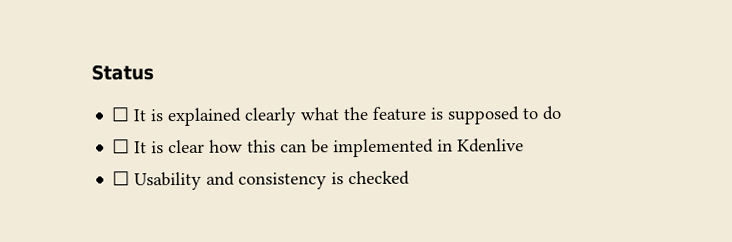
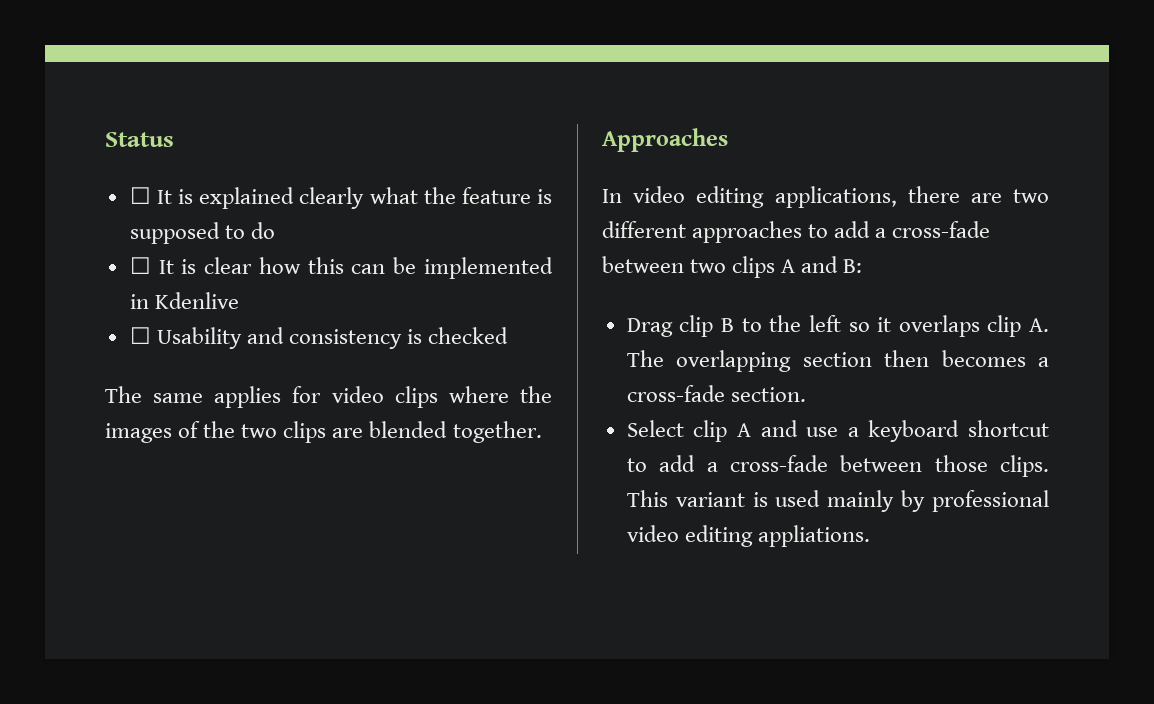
+ The same applies for video clips where the images of the two clips are blended together.
+ Approaches
+ In video editing applications, there are two different approaches to add a cross-fade between two clips A and B:
+ Drag clip B to the left so it overlaps clip A. The overlapping section then becomes a cross-fade section.
+ Select clip A and use a keyboard shortcut to add a cross-fade between those clips. This variant is used mainly by professional video editing appliations.

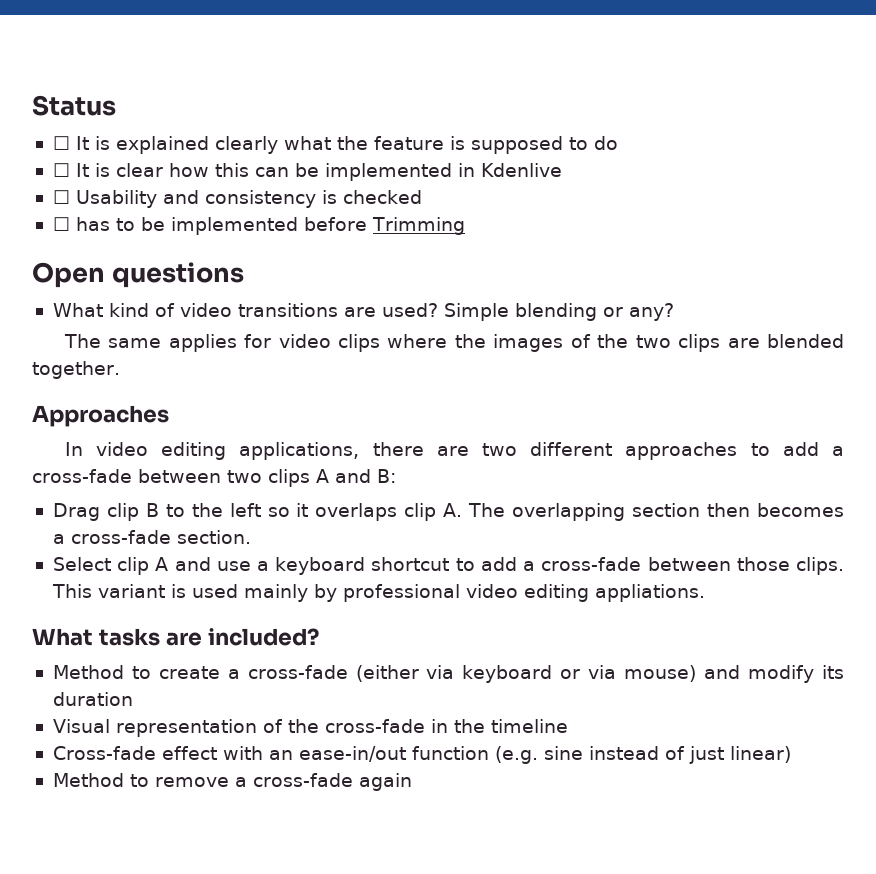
+ ☐ has to be implemented before Trimming
+ Open questions
+ What kind of video transitions are used? Simple blending or any?
+ What tasks are included?
+ Method to create a cross-fade (either via keyboard or via mouse) and modify its duration
+ Visual representation of the cross-fade in the timeline
+ Cross-fade effect with an ease-in/out function (e.g. sine instead of just linear)
+ Method to remove a cross-fade again

